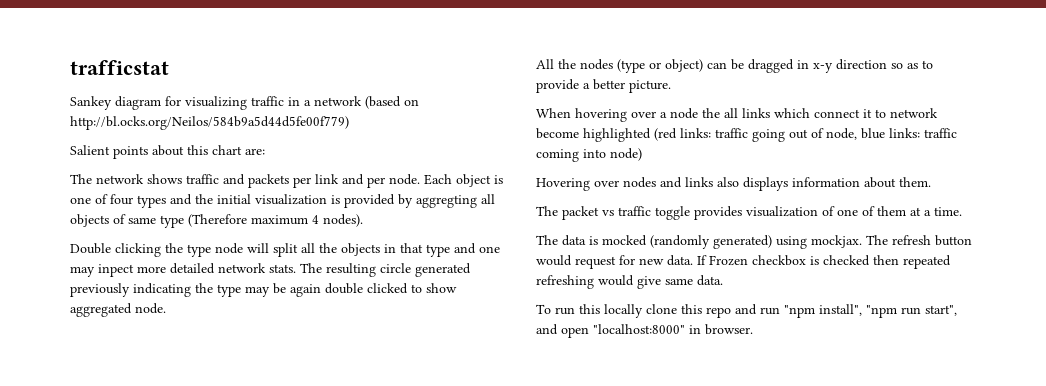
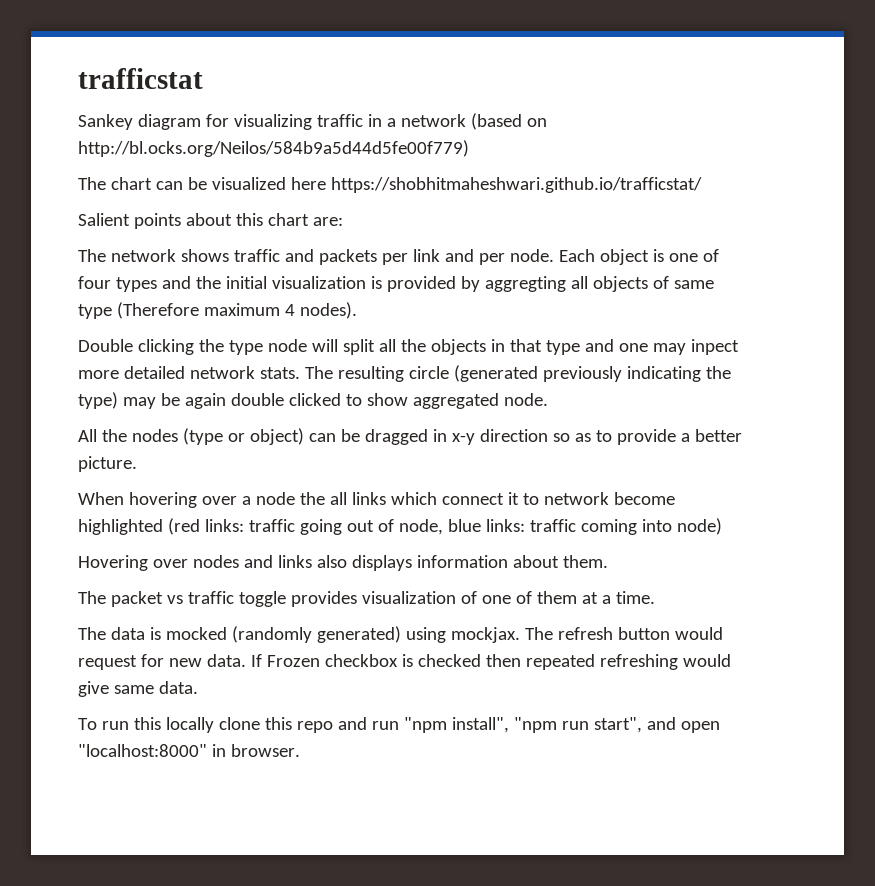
+ The chart can be visualized here https://shobhitmaheshwari.github.io/trafficstat/
- The resulting circle generated previously indicating the type may be again double clicked to show aggregated node.
+ The resulting circle (generated previously indicating the type) may be again double clicked to show aggregated node.

